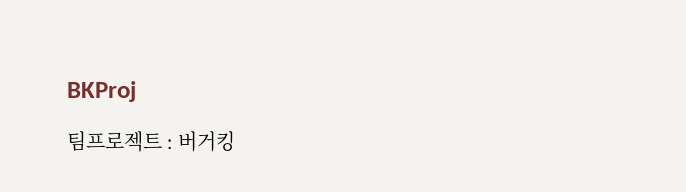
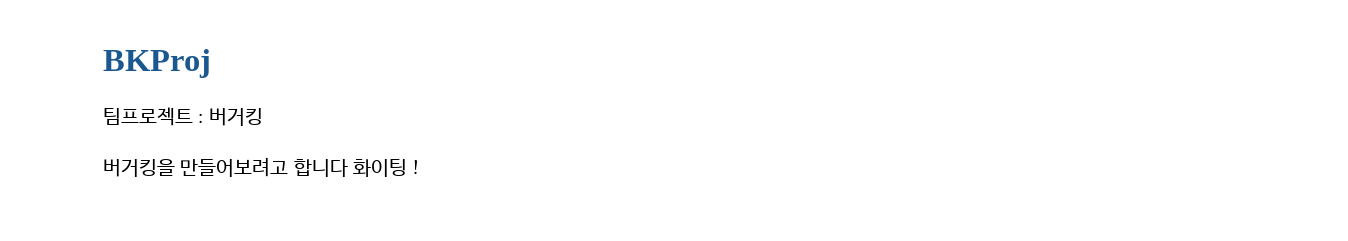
+ 버거킹을 만들어보려고 합니다 화이팅 !

